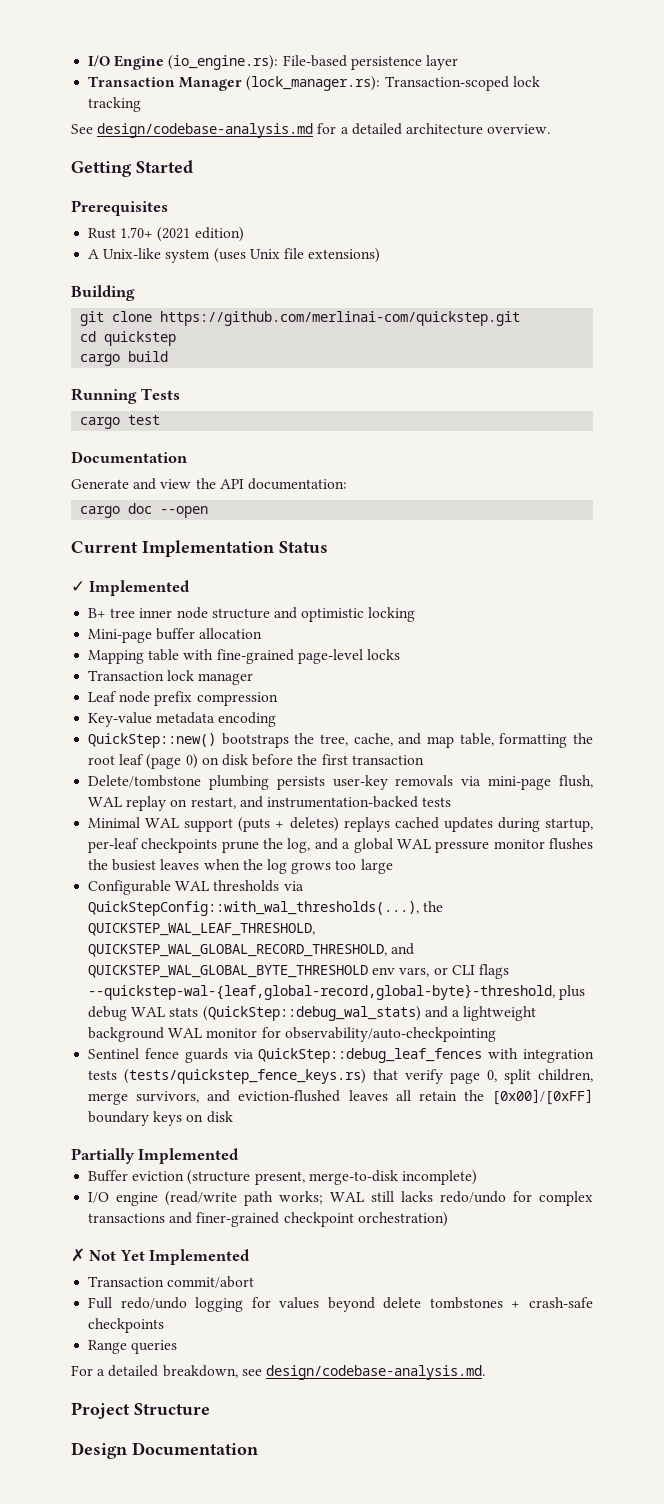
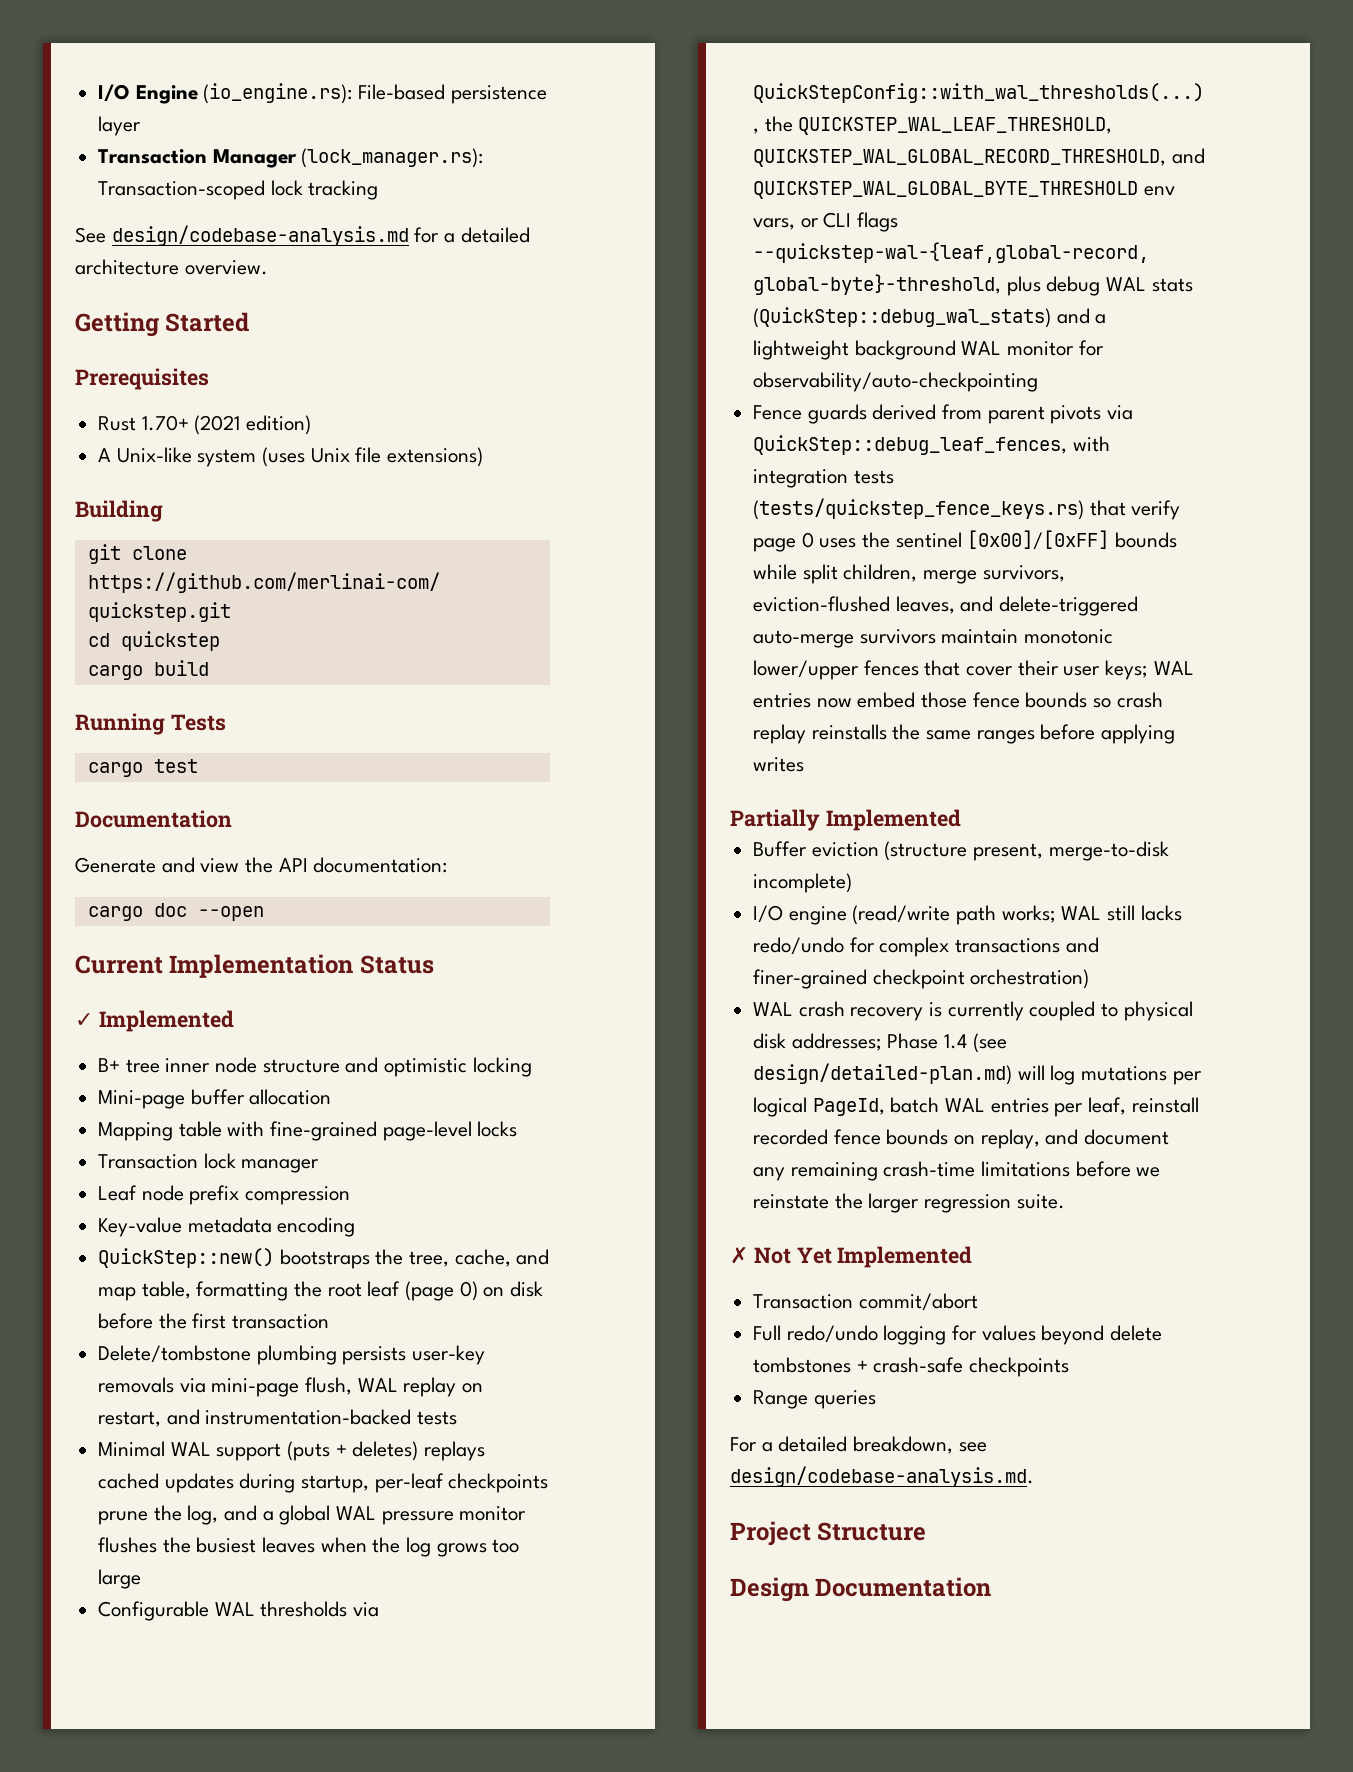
- Sentinel fence guards via QuickStep::debug_leaf_fences with integration tests (tests/quickstep_fence_keys.rs) that verify page 0, split children, merge survivors, and eviction-flushed leaves all retain the [0x00]/[0xFF] boundary keys on disk
+ Fence guards derived from parent pivots via QuickStep::debug_leaf_fences, with integration tests (tests/quickstep_fence_keys.rs) that verify page 0 uses the sentinel [0x00]/[0xFF] bounds while split children, merge survivors, eviction-flushed leaves, and delete-triggered auto-merge survivors maintain monotonic lower/upper fences that cover their user keys; WAL entries now embed those fence bounds so crash replay reinstalls the same ranges before applying writes
+ WAL crash recovery is currently coupled to physical disk addresses; Phase 1.4 (see design/detailed-plan.md) will log mutations per logical PageId, batch WAL entries per leaf, reinstall recorded fence bounds on replay, and document any remaining crash-time limitations before we reinstate the larger regression suite.

